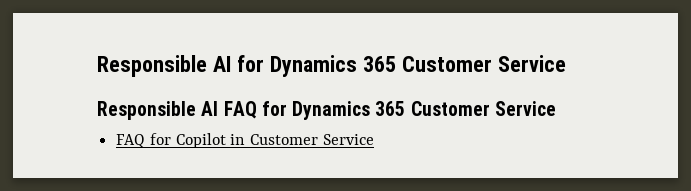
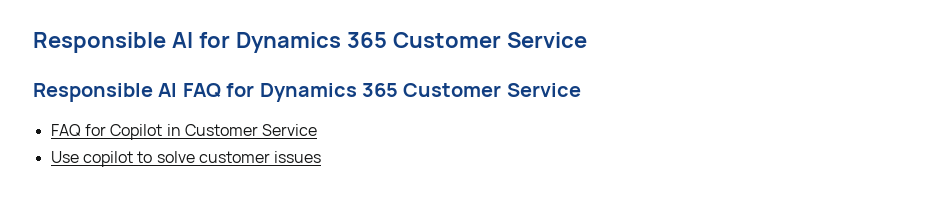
+ Use copilot to solve customer issues

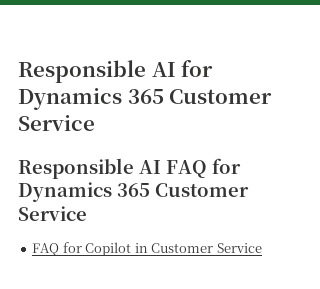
- Use copilot to solve customer issues

